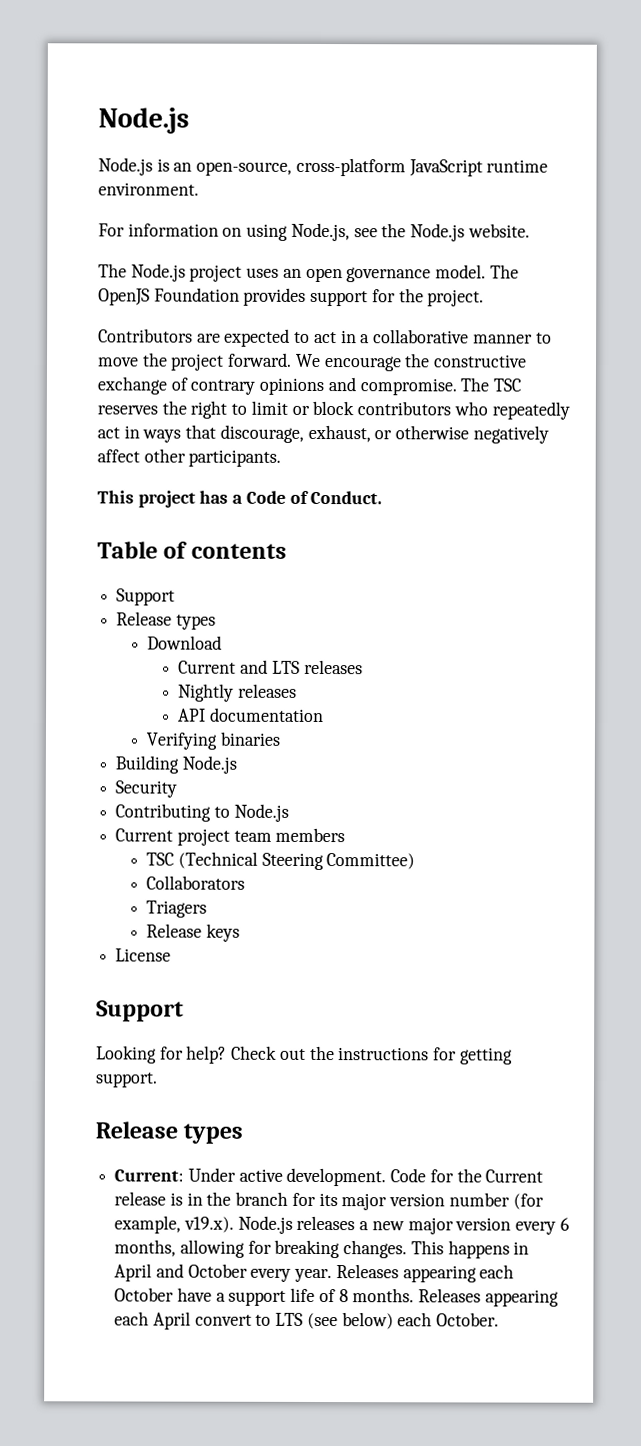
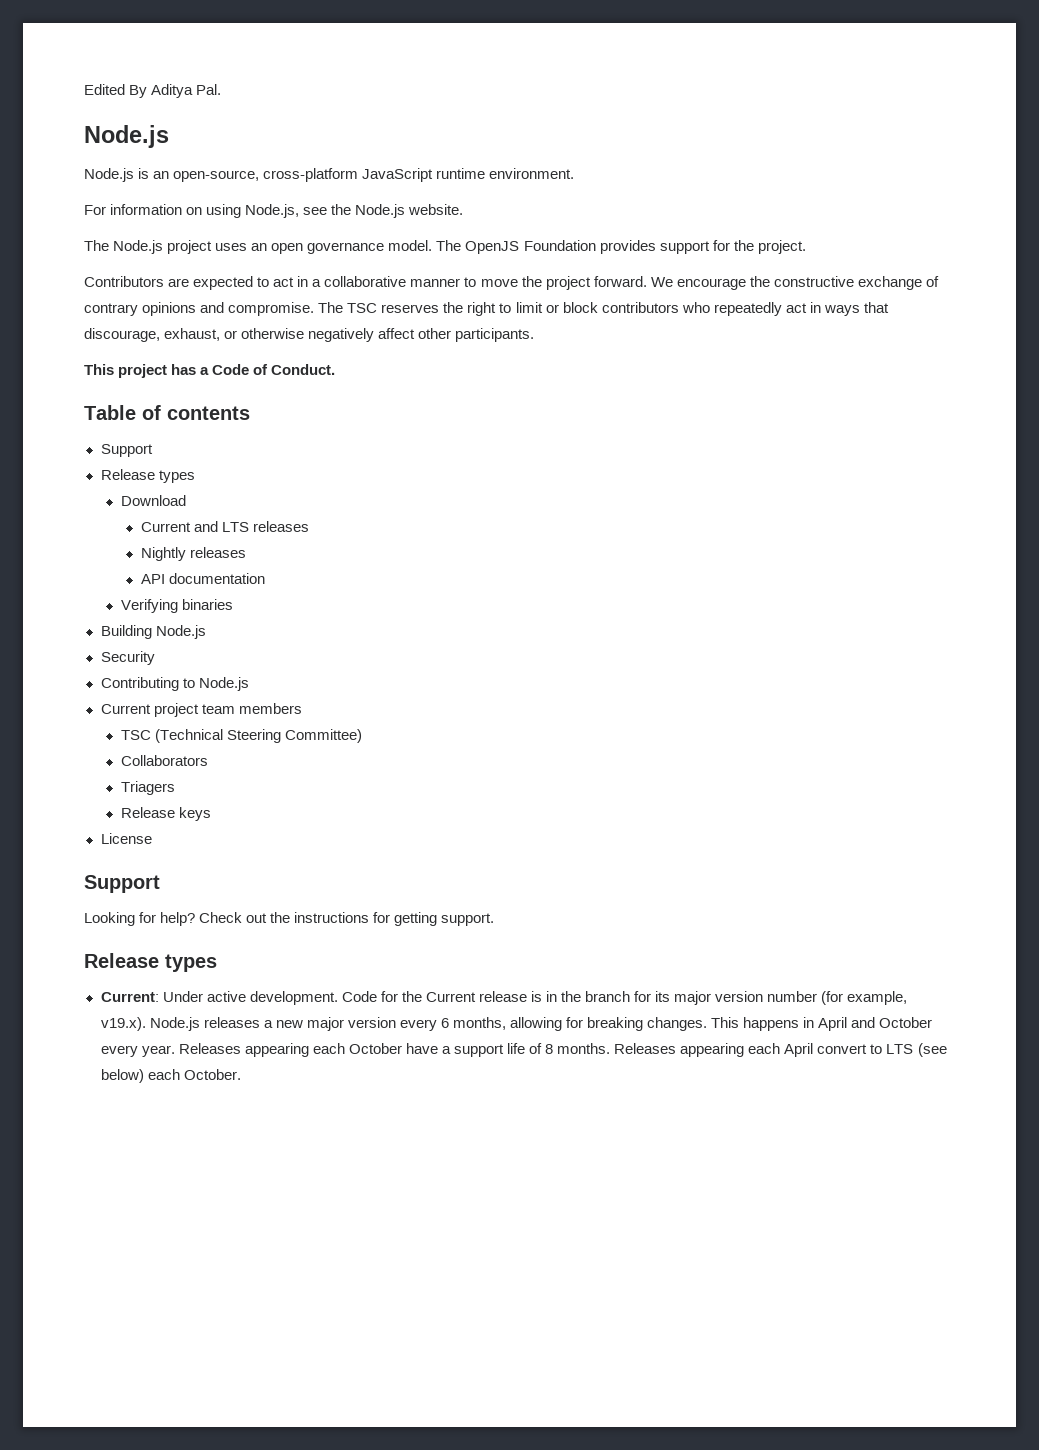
+ Edited By Aditya Pal.

